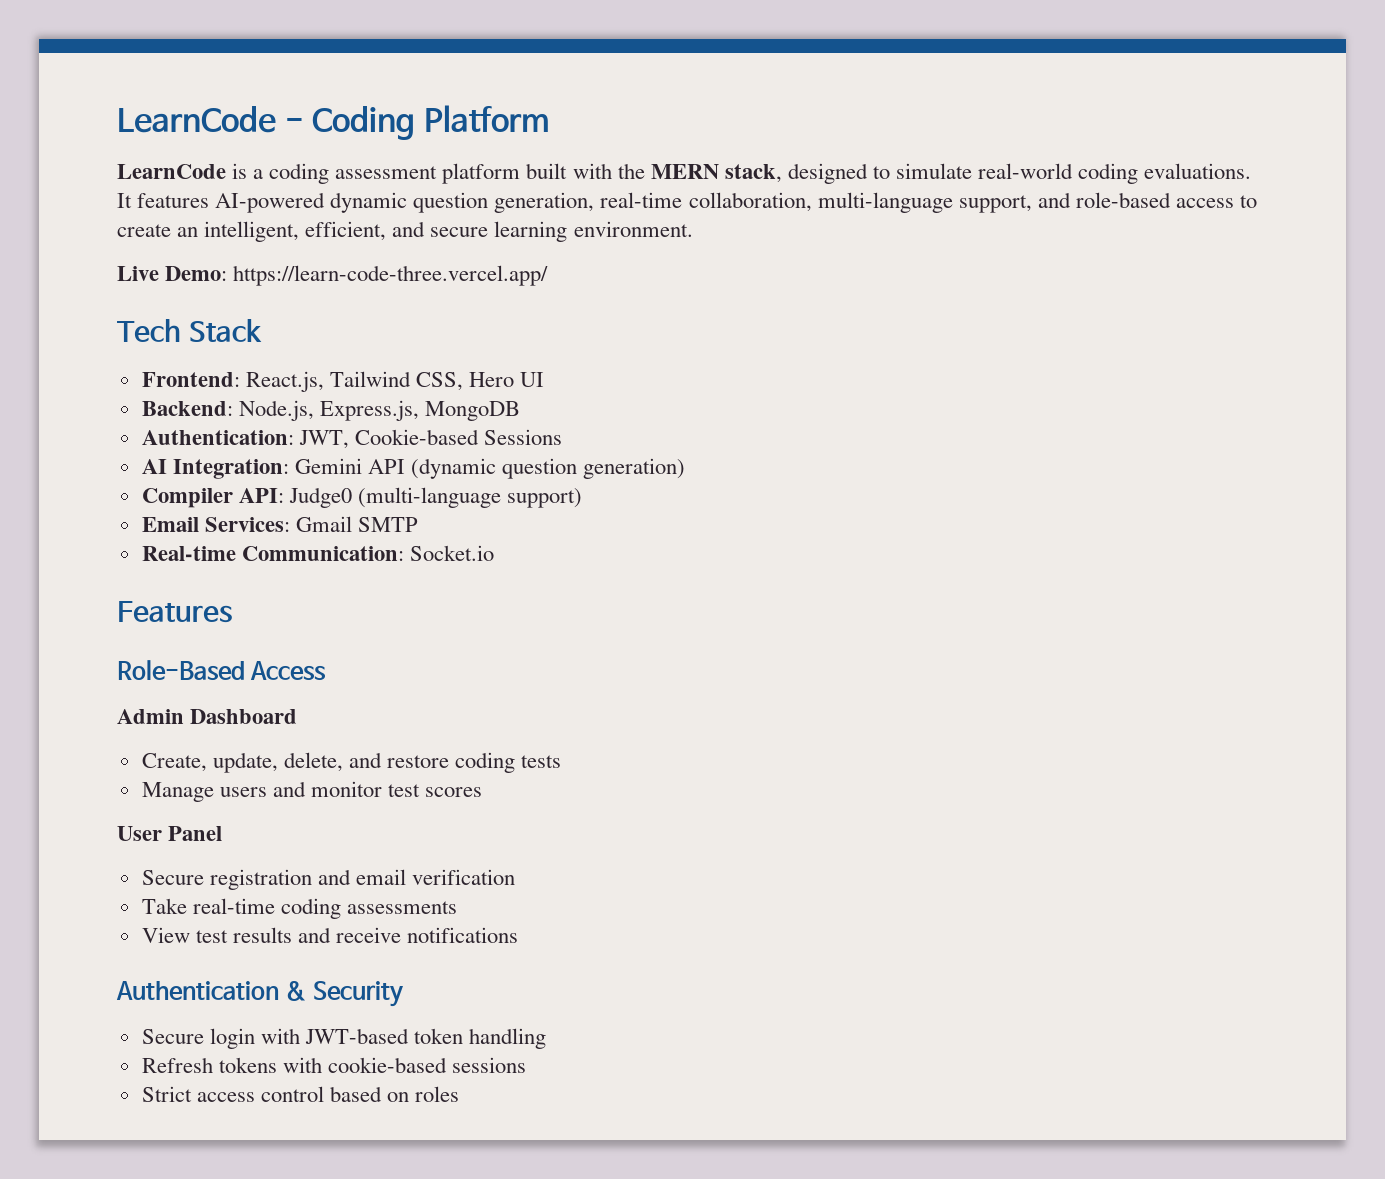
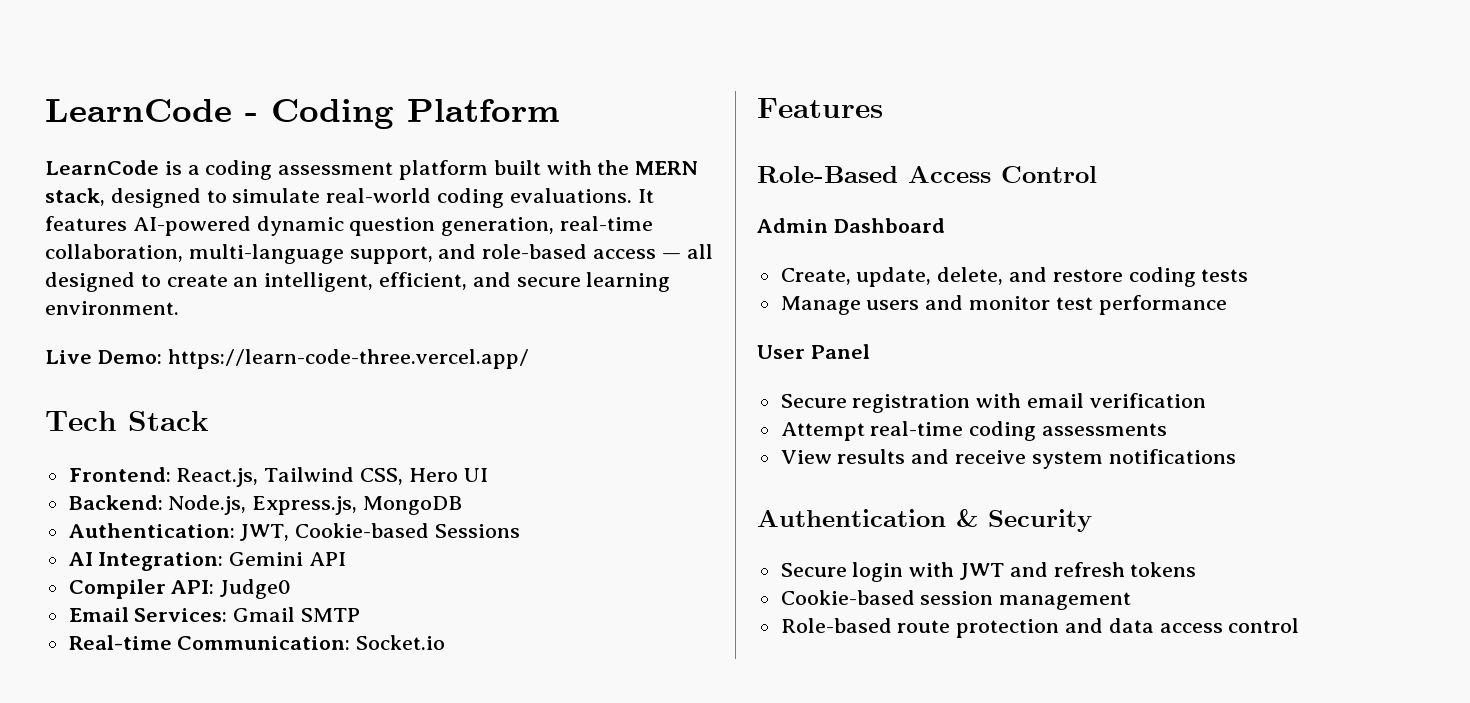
- It features AI-powered dynamic question generation, real-time collaboration, multi-language support, and role-based access to create an intelligent, efficient, and secure learning environment.
+ It features AI-powered dynamic question generation, real-time collaboration, multi-language support, and role-based access — all designed to create an intelligent, efficient, and secure learning environment.
- AI Integration: Gemini API (dynamic question generation)
+ AI Integration: Gemini API
- Compiler API: Judge0 (multi-language support)
+ Compiler API: Judge0
- Role-Based Access
+ Role-Based Access Control
- Manage users and monitor test scores
+ Manage users and monitor test performance
- Secure registration and email verification
+ Secure registration with email verification
- Take real-time coding assessments
+ Attempt real-time coding assessments
- View test results and receive notifications
+ View results and receive system notifications
- Secure login with JWT-based token handling
- Refresh tokens with cookie-based sessions
- Strict access control based on roles
+ Secure login with JWT and refresh tokens
+ Cookie-based session management
+ Role-based route protection and data access control

